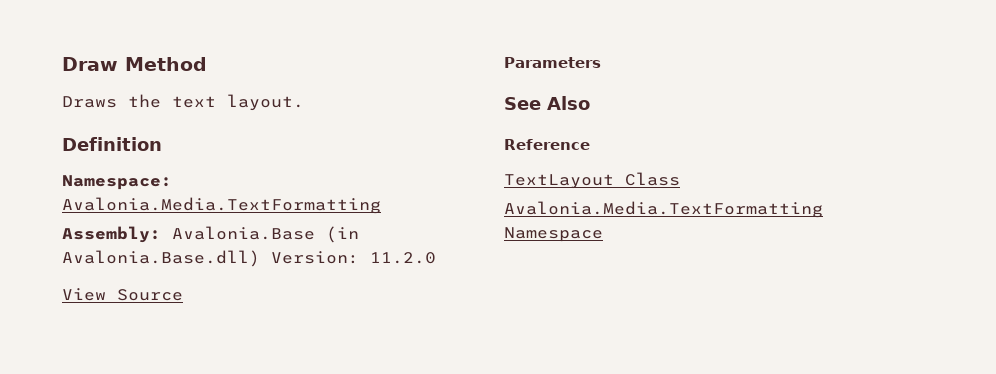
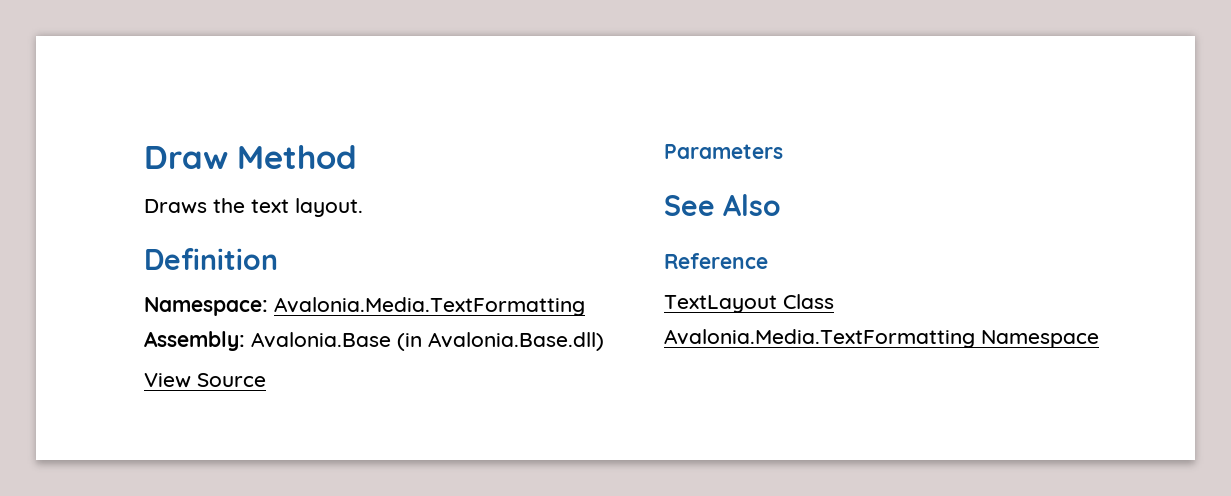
- Assembly: Avalonia.Base (in Avalonia.Base.dll) Version: 11.2.0
+ Assembly: Avalonia.Base (in Avalonia.Base.dll)

